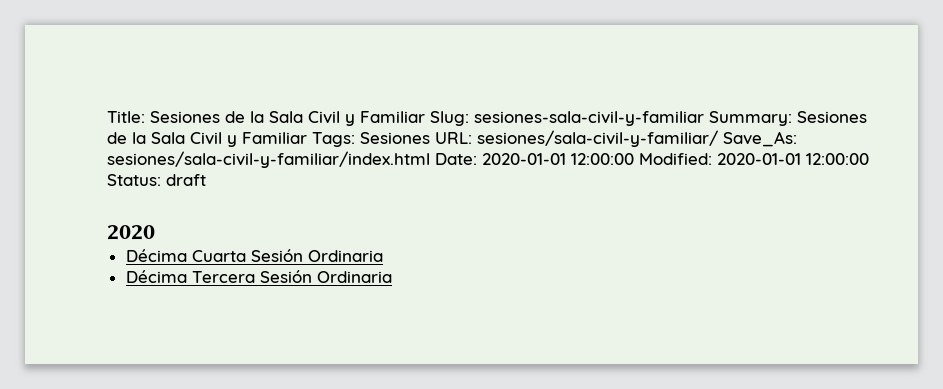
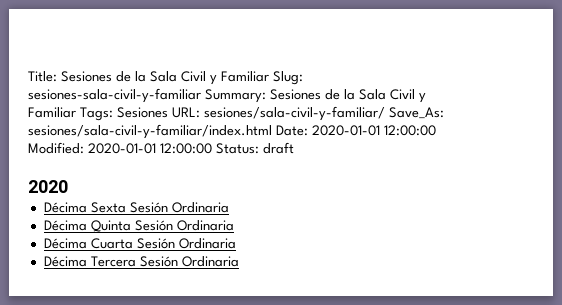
+ Décima Sexta Sesión Ordinaria
+ Décima Quinta Sesión Ordinaria

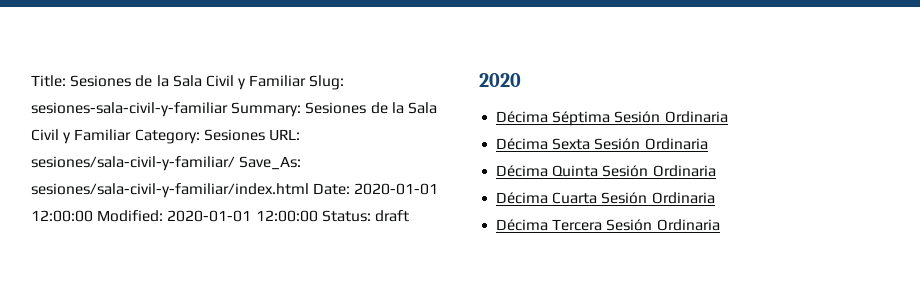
- Title: Sesiones de la Sala Civil y Familiar Slug: sesiones-sala-civil-y-familiar Summary: Sesiones de la Sala Civil y Familiar Tags: Sesiones URL: sesiones/sala-civil-y-familiar/ Save_As: sesiones/sala-civil-y-familiar/index.html Date: 2020-01-01 12:00:00 Modified: 2020-01-01 12:00:00 Status: draft
+ Title: Sesiones de la Sala Civil y Familiar Slug: sesiones-sala-civil-y-familiar Summary: Sesiones de la Sala Civil y Familiar Category: Sesiones URL: sesiones/sala-civil-y-familiar/ Save_As: sesiones/sala-civil-y-familiar/index.html Date: 2020-01-01 12:00:00 Modified: 2020-01-01 12:00:00 Status: draft
+ Décima Séptima Sesión Ordinaria

